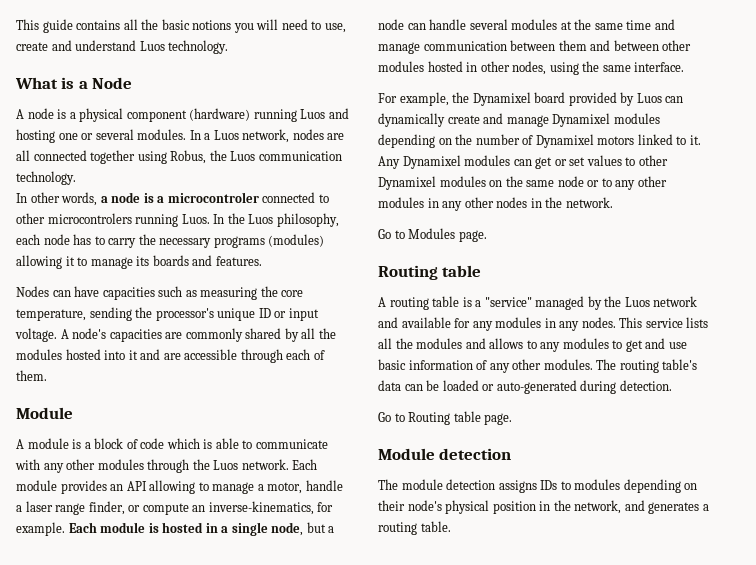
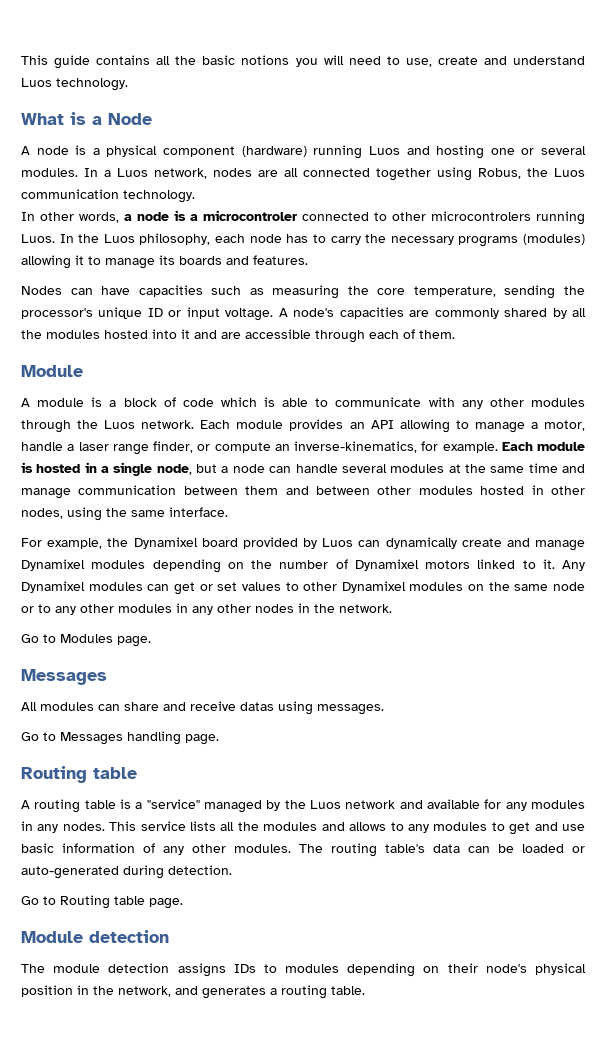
  Go to Modules page.
+ Messages
+ All modules can share and receive datas using messages.
+ Go to Messages handling page.

